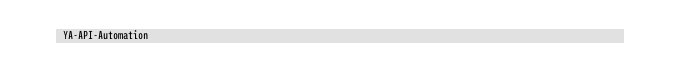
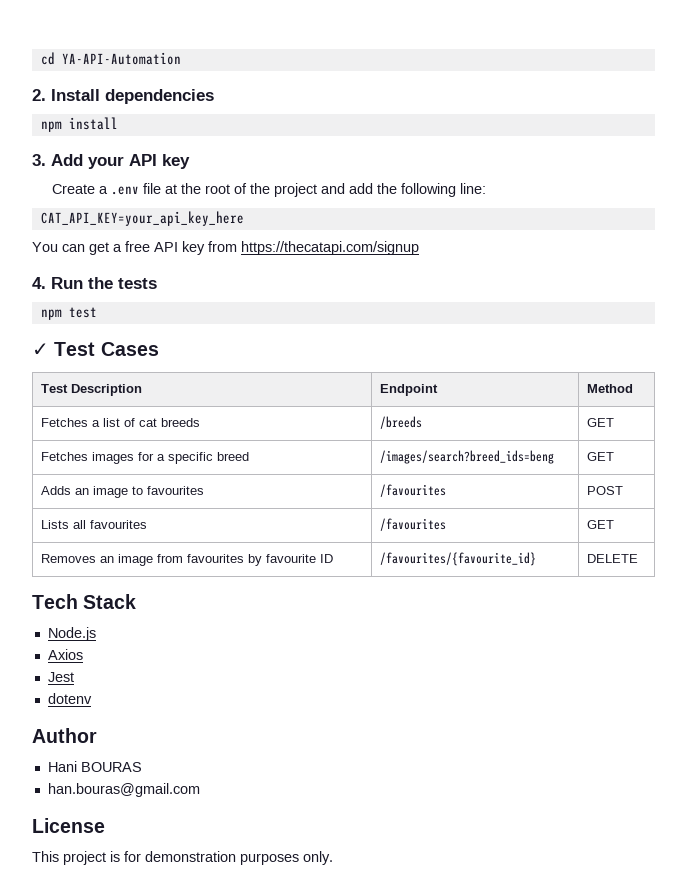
- YA-API-Automation
+ cd YA-API-Automation
+ 2. Install dependencies
+ npm install
+ 3. Add your API key
+ Create a .env file at the root of the project and add the following line:
+ CAT_API_KEY=your_api_key_here
+ You can get a free API key from https://thecatapi.com/signup
+ 4. Run the tests
+ npm test
+ ✓ Test Cases
+ Test Description | Endpoint | Method
+ Fetches a list of cat breeds | /breeds | GET
+ Fetches images for a specific breed | /images/search?breed_ids=beng | GET
+ Adds an image to favourites | /favourites | POST
+ Lists all favourites | /favourites | GET
+ Removes an image from favourites by favourite ID | /favourites/{favourite_id} | DELETE
+ Tech Stack
+ Node.js
+ Axios
+ Jest
+ dotenv
+ Author
+ Hani BOURAS
+ han.bouras@gmail.com
+ License
+ This project is for demonstration purposes only.

